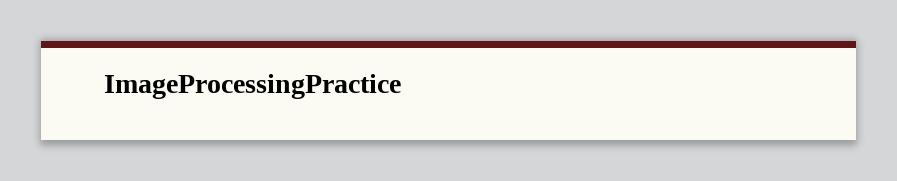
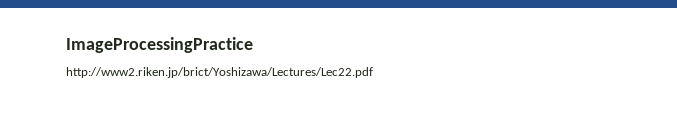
+ http://www2.riken.jp/brict/Yoshizawa/Lectures/Lec22.pdf

